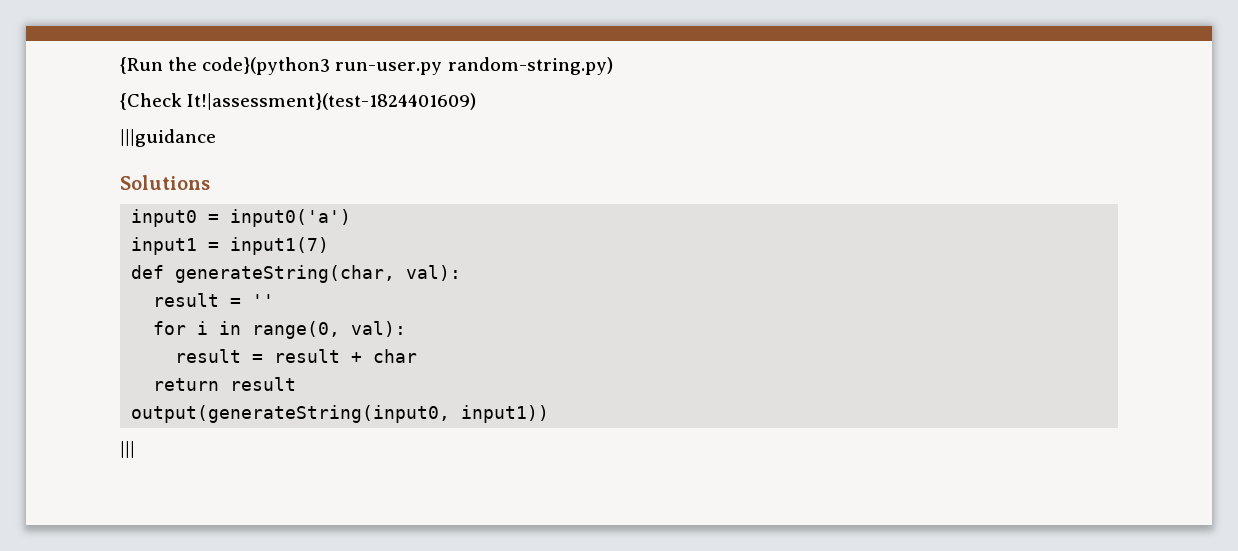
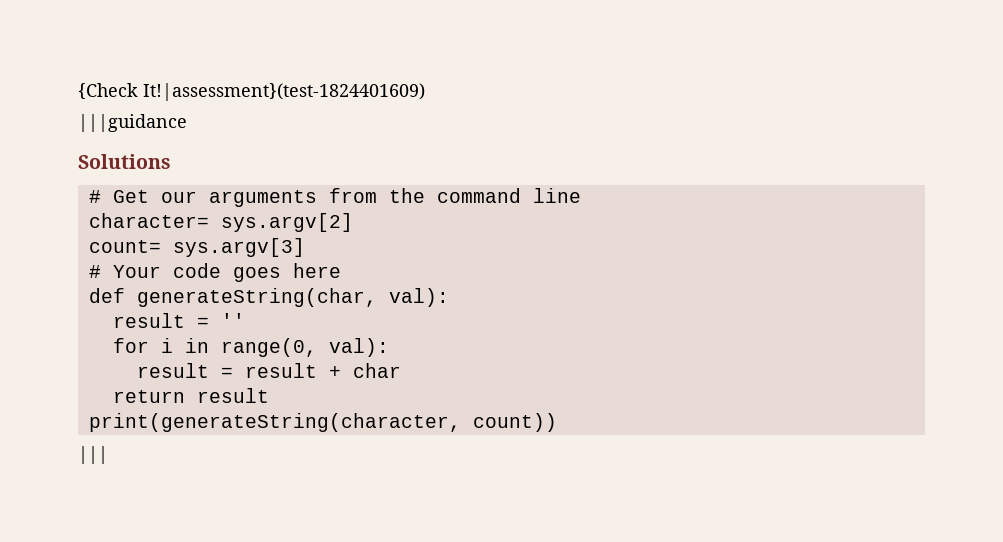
- {Run the code}(python3 run-user.py random-string.py)
- input0 = input0('a')
- input1 = input1(7)
+ # Get our arguments from the command line
+ character= sys.argv[2]
+ count= sys.argv[3]
+ # Your code goes here
- output(generateString(input0, input1))
+ print(generateString(character, count))

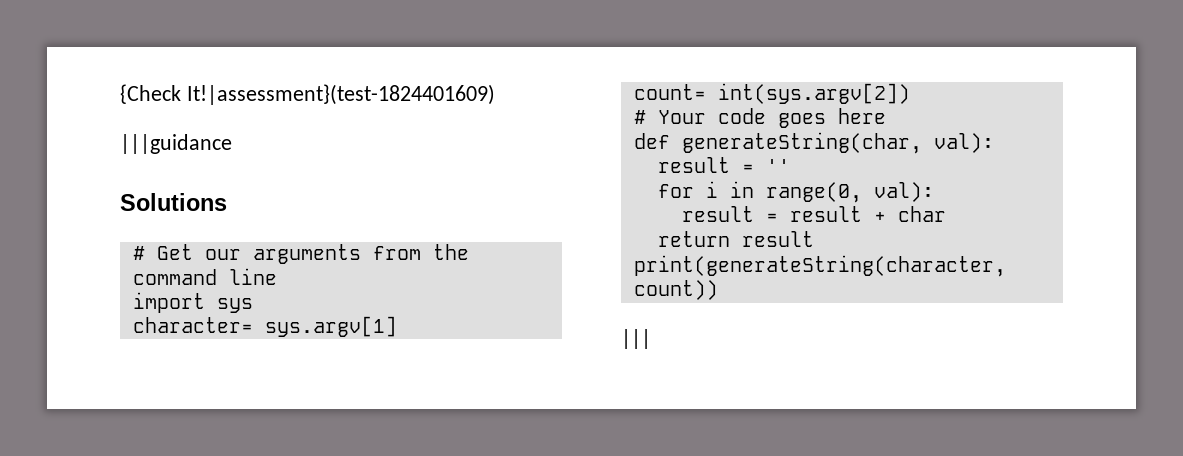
+ import sys
- character= sys.argv[2]
+ character= sys.argv[1]
- count= sys.argv[3]
+ count= int(sys.argv[2])

